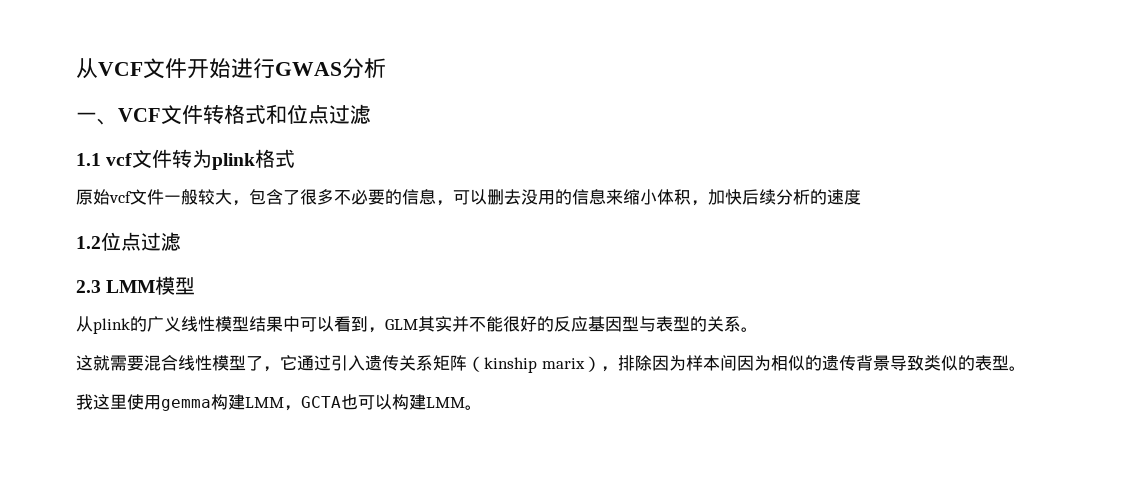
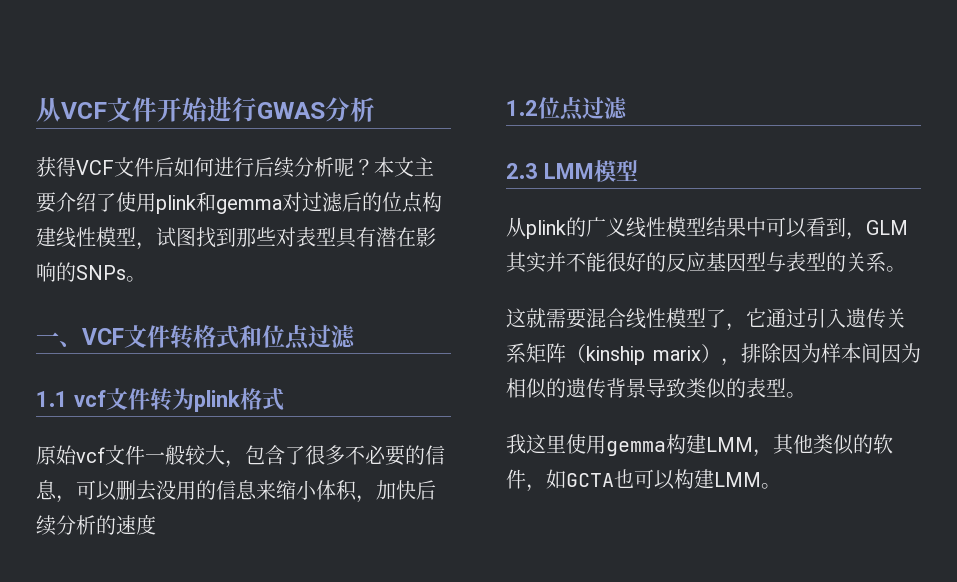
+ 获得VCF文件后如何进行后续分析呢？本文主要介绍了使用plink和gemma对过滤后的位点构建线性模型，试图找到那些对表型具有潜在影响的SNPs。
- 我这里使用gemma构建LMM，GCTA也可以构建LMM。
+ 我这里使用gemma构建LMM，其他类似的软件，如GCTA也可以构建LMM。

